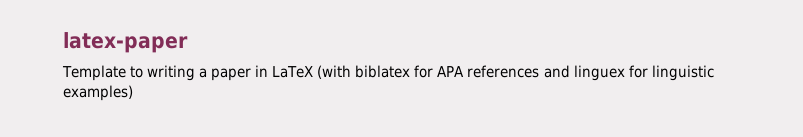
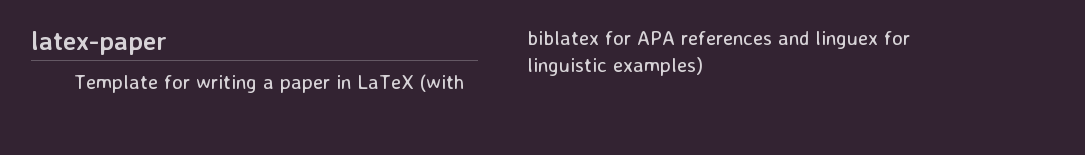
- Template to writing a paper in LaTeX (with biblatex for APA references and linguex for linguistic examples)
+ Template for writing a paper in LaTeX (with biblatex for APA references and linguex for linguistic examples)

